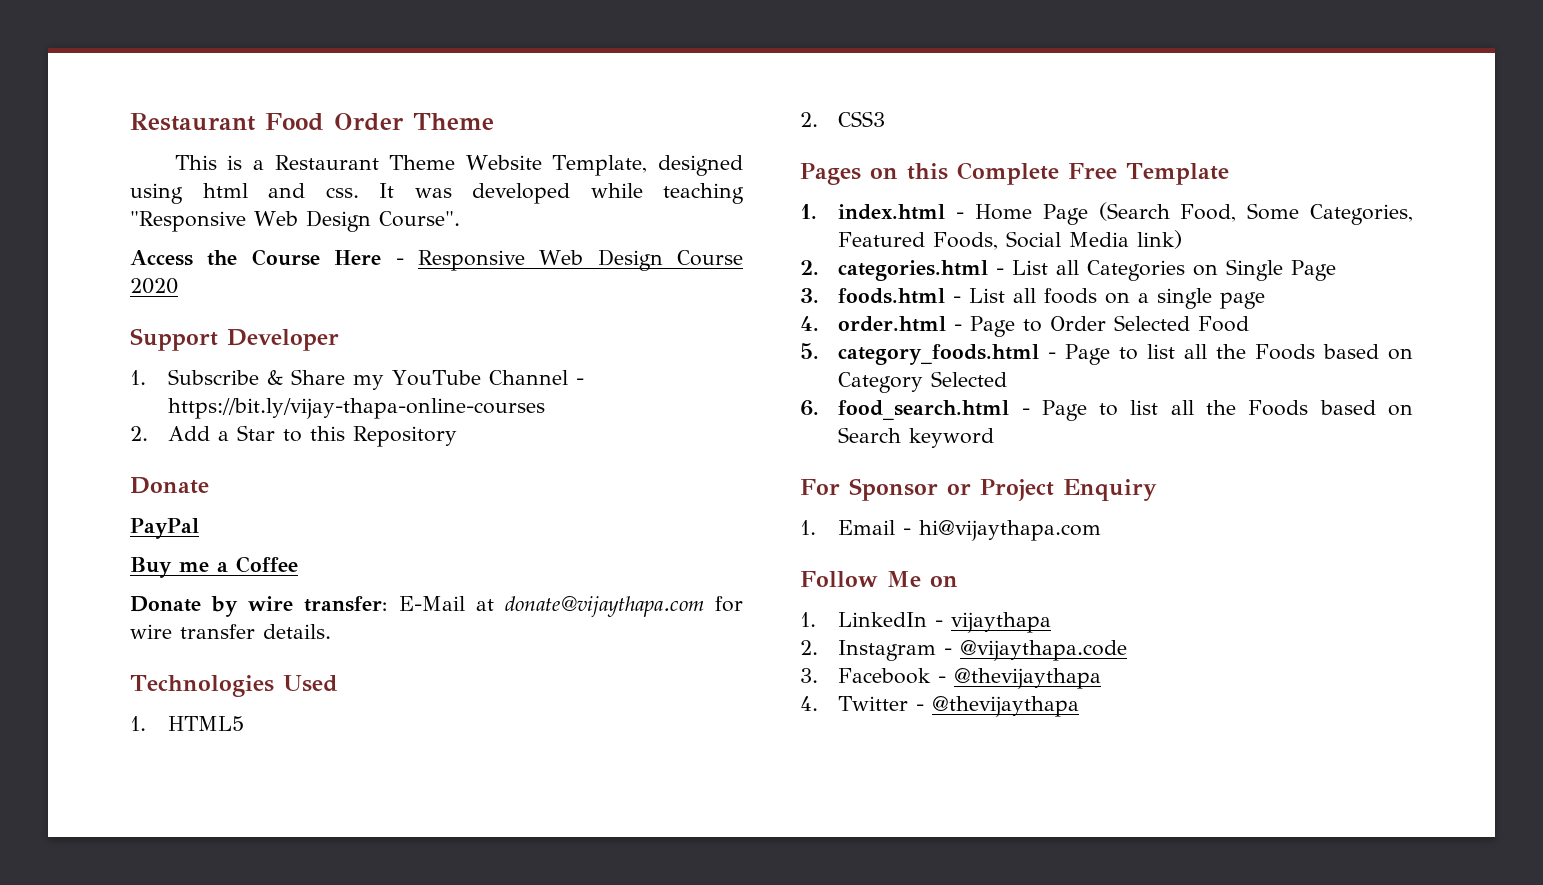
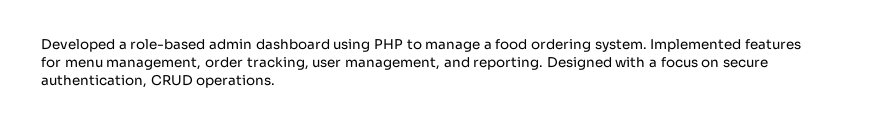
- Restaurant Food Order Theme
- This is a Restaurant Theme Website Template, designed using html and css. It was developed while teaching "Responsive Web Design Course".
- Access the Course Here - Responsive Web Design Course 2020
- Support Developer
- 1. Subscribe & Share my YouTube Channel - https://bit.ly/vijay-thapa-online-courses
- 2. Add a Star to this Repository
- Donate
- PayPal
- Buy me a Coffee
- Donate by wire transfer: E-Mail at donate@vijaythapa.com for wire transfer details.
- Technologies Used
- 1. HTML5
- 2. CSS3
- Pages on this Complete Free Template
- 1. index.html - Home Page (Search Food, Some Categories, Featured Foods, Social Media link)
- 2. categories.html - List all Categories on Single Page
- 3. foods.html - List all foods on a single page
- 4. order.html - Page to Order Selected Food
- 5. category_foods.html - Page to list all the Foods based on Category Selected
- 6. food_search.html - Page to list all the Foods based on Search keyword
- For Sponsor or Project Enquiry
- 1. Email - hi@vijaythapa.com
- Follow Me on
- 1. LinkedIn - vijaythapa
- 2. Instagram - @vijaythapa.code
- 3. Facebook - @thevijaythapa
- 4. Twitter - @thevijaythapa
+ Developed a role-based admin dashboard using PHP to manage a food ordering system. Implemented features for menu management, order tracking, user management, and reporting. Designed with a focus on secure authentication, CRUD operations.

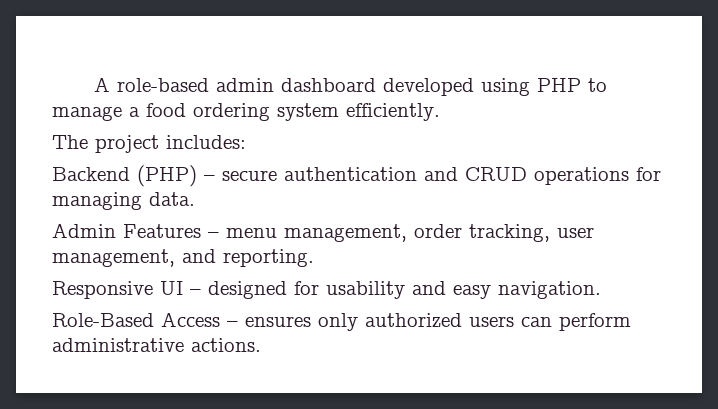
- Developed a role-based admin dashboard using PHP to manage a food ordering system. Implemented features for menu management, order tracking, user management, and reporting. Designed with a focus on secure authentication, CRUD operations.
+ A role-based admin dashboard developed using PHP to manage a food ordering system efficiently.
+ The project includes:
+ Backend (PHP) – secure authentication and CRUD operations for managing data.
+ Admin Features – menu management, order tracking, user management, and reporting.
+ Responsive UI – designed for usability and easy navigation.
+ Role-Based Access – ensures only authorized users can perform administrative actions.

